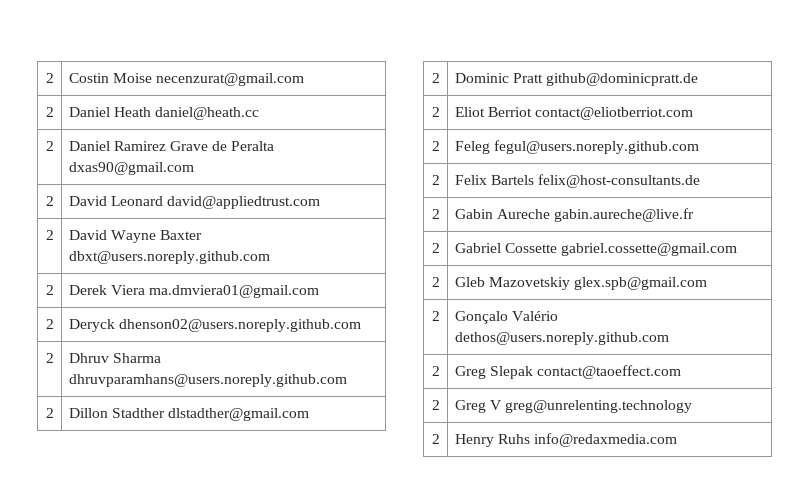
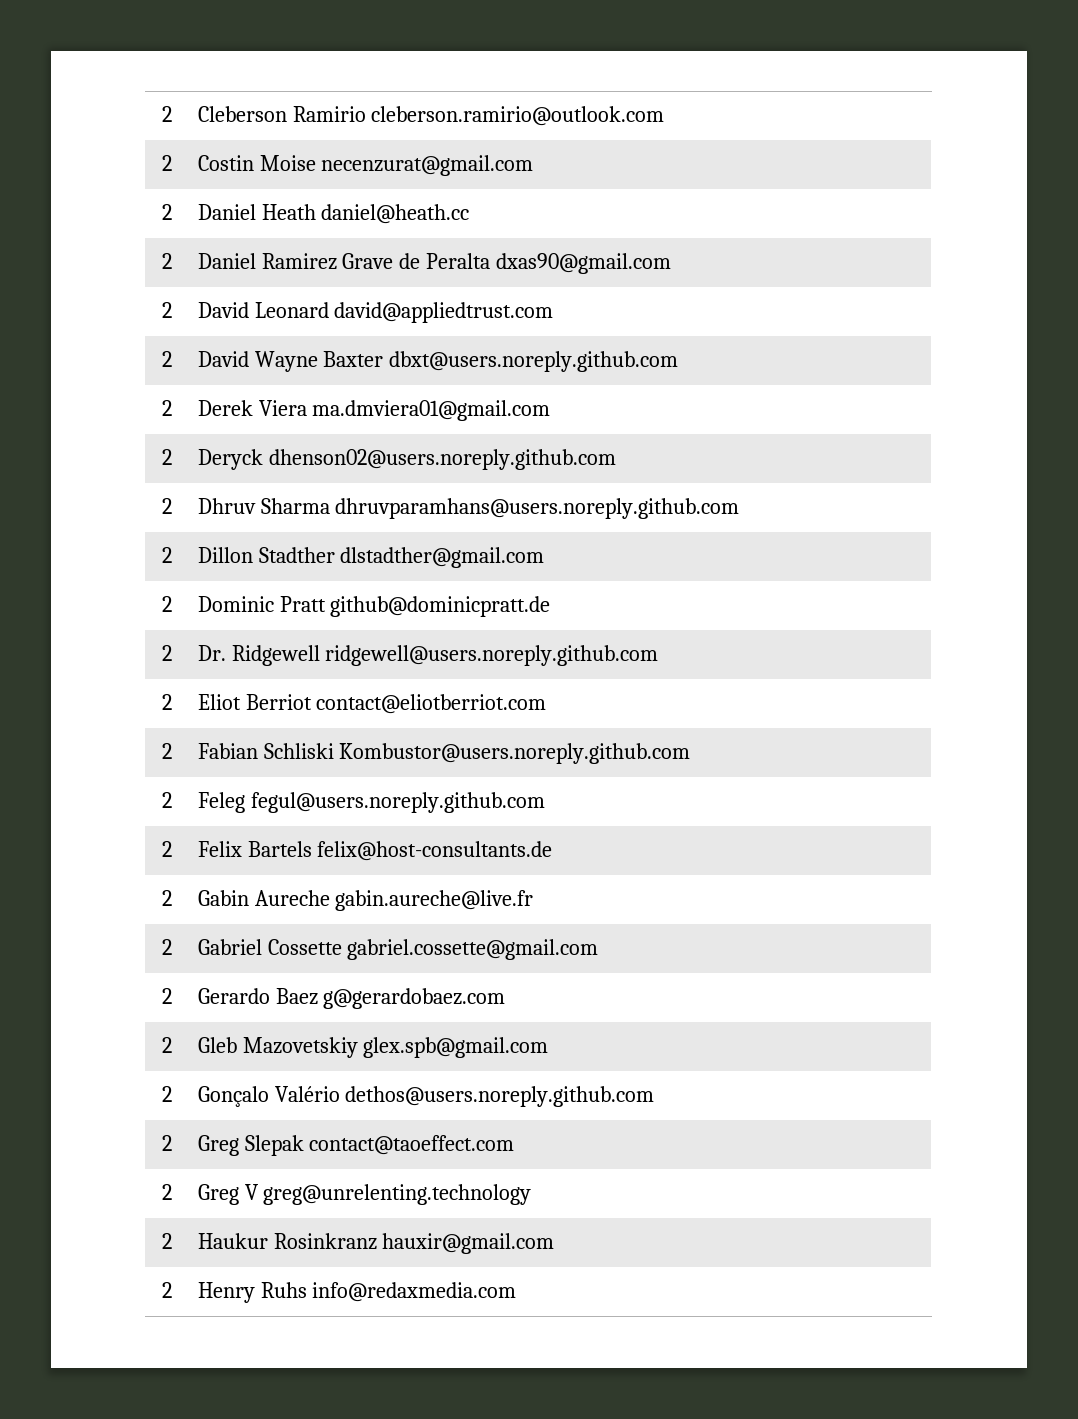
+ 2 | Cleberson Ramirio cleberson.ramirio@outlook.com
+ 2 | Dr. Ridgewell ridgewell@users.noreply.github.com
+ 2 | Fabian Schliski Kombustor@users.noreply.github.com
+ 2 | Gerardo Baez g@gerardobaez.com
+ 2 | Haukur Rosinkranz hauxir@gmail.com

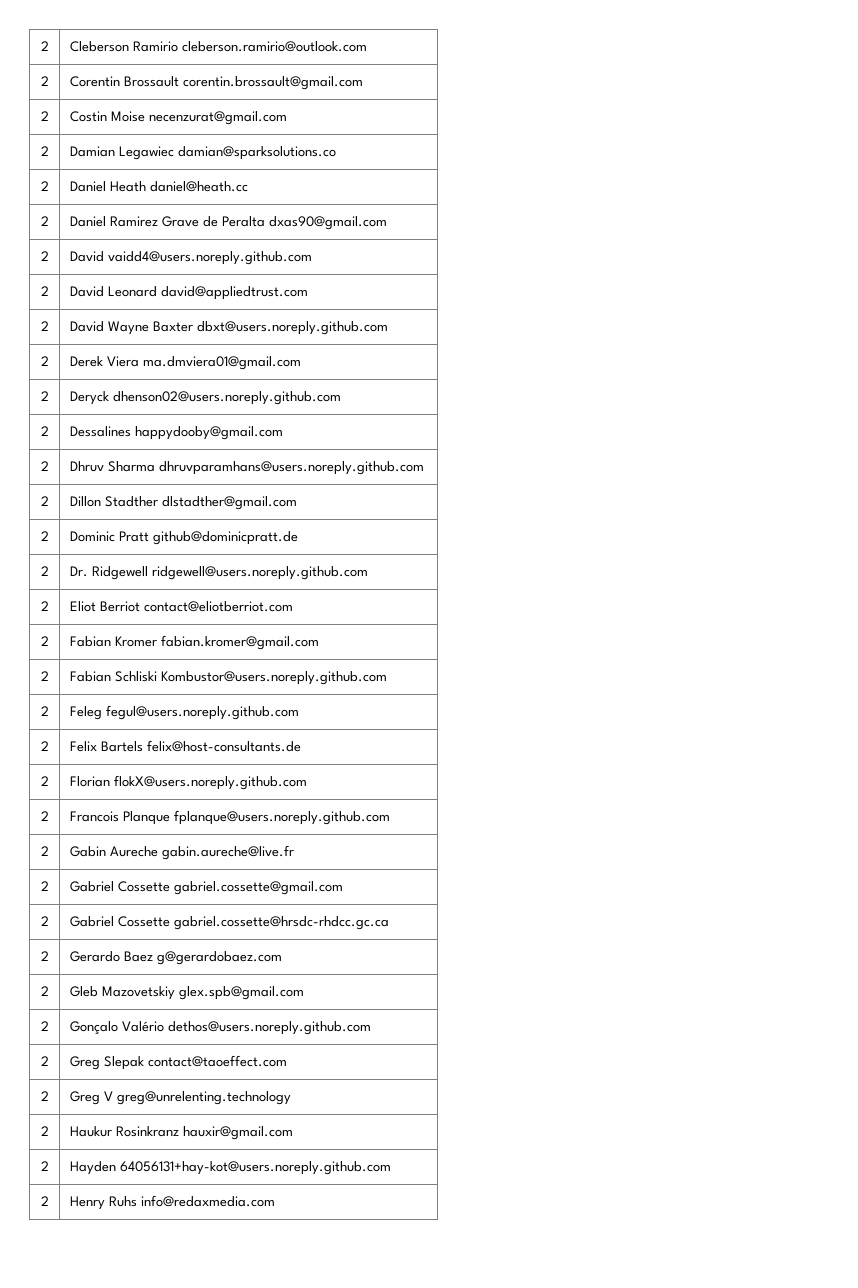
+ 2 | Corentin Brossault corentin.brossault@gmail.com
+ 2 | Damian Legawiec damian@sparksolutions.co
+ 2 | David vaidd4@users.noreply.github.com
+ 2 | Dessalines happydooby@gmail.com
+ 2 | Fabian Kromer fabian.kromer@gmail.com
+ 2 | Florian flokX@users.noreply.github.com
+ 2 | Francois Planque fplanque@users.noreply.github.com
+ 2 | Gabriel Cossette gabriel.cossette@hrsdc-rhdcc.gc.ca
+ 2 | Hayden 64056131+hay-kot@users.noreply.github.com

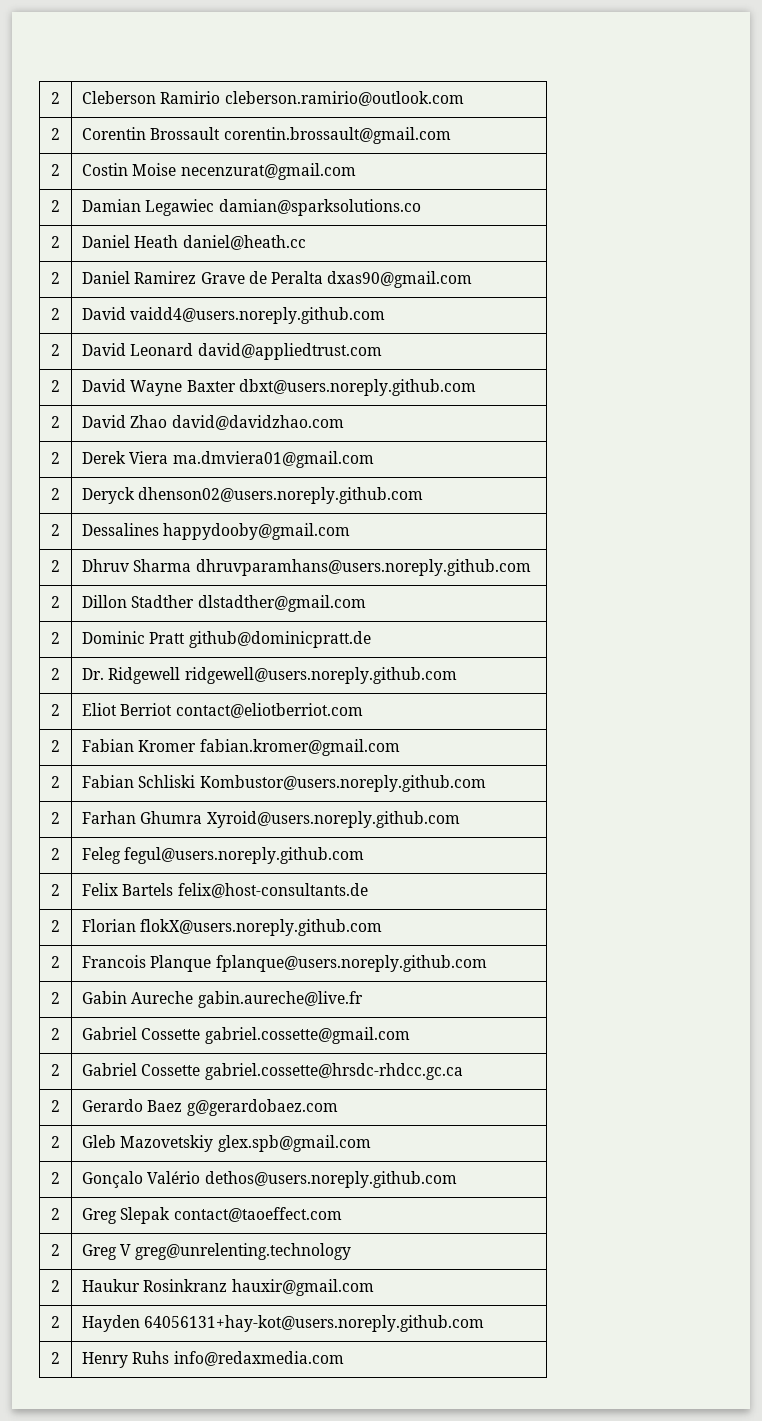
+ 2 | David Zhao david@davidzhao.com
+ 2 | Farhan Ghumra Xyroid@users.noreply.github.com

